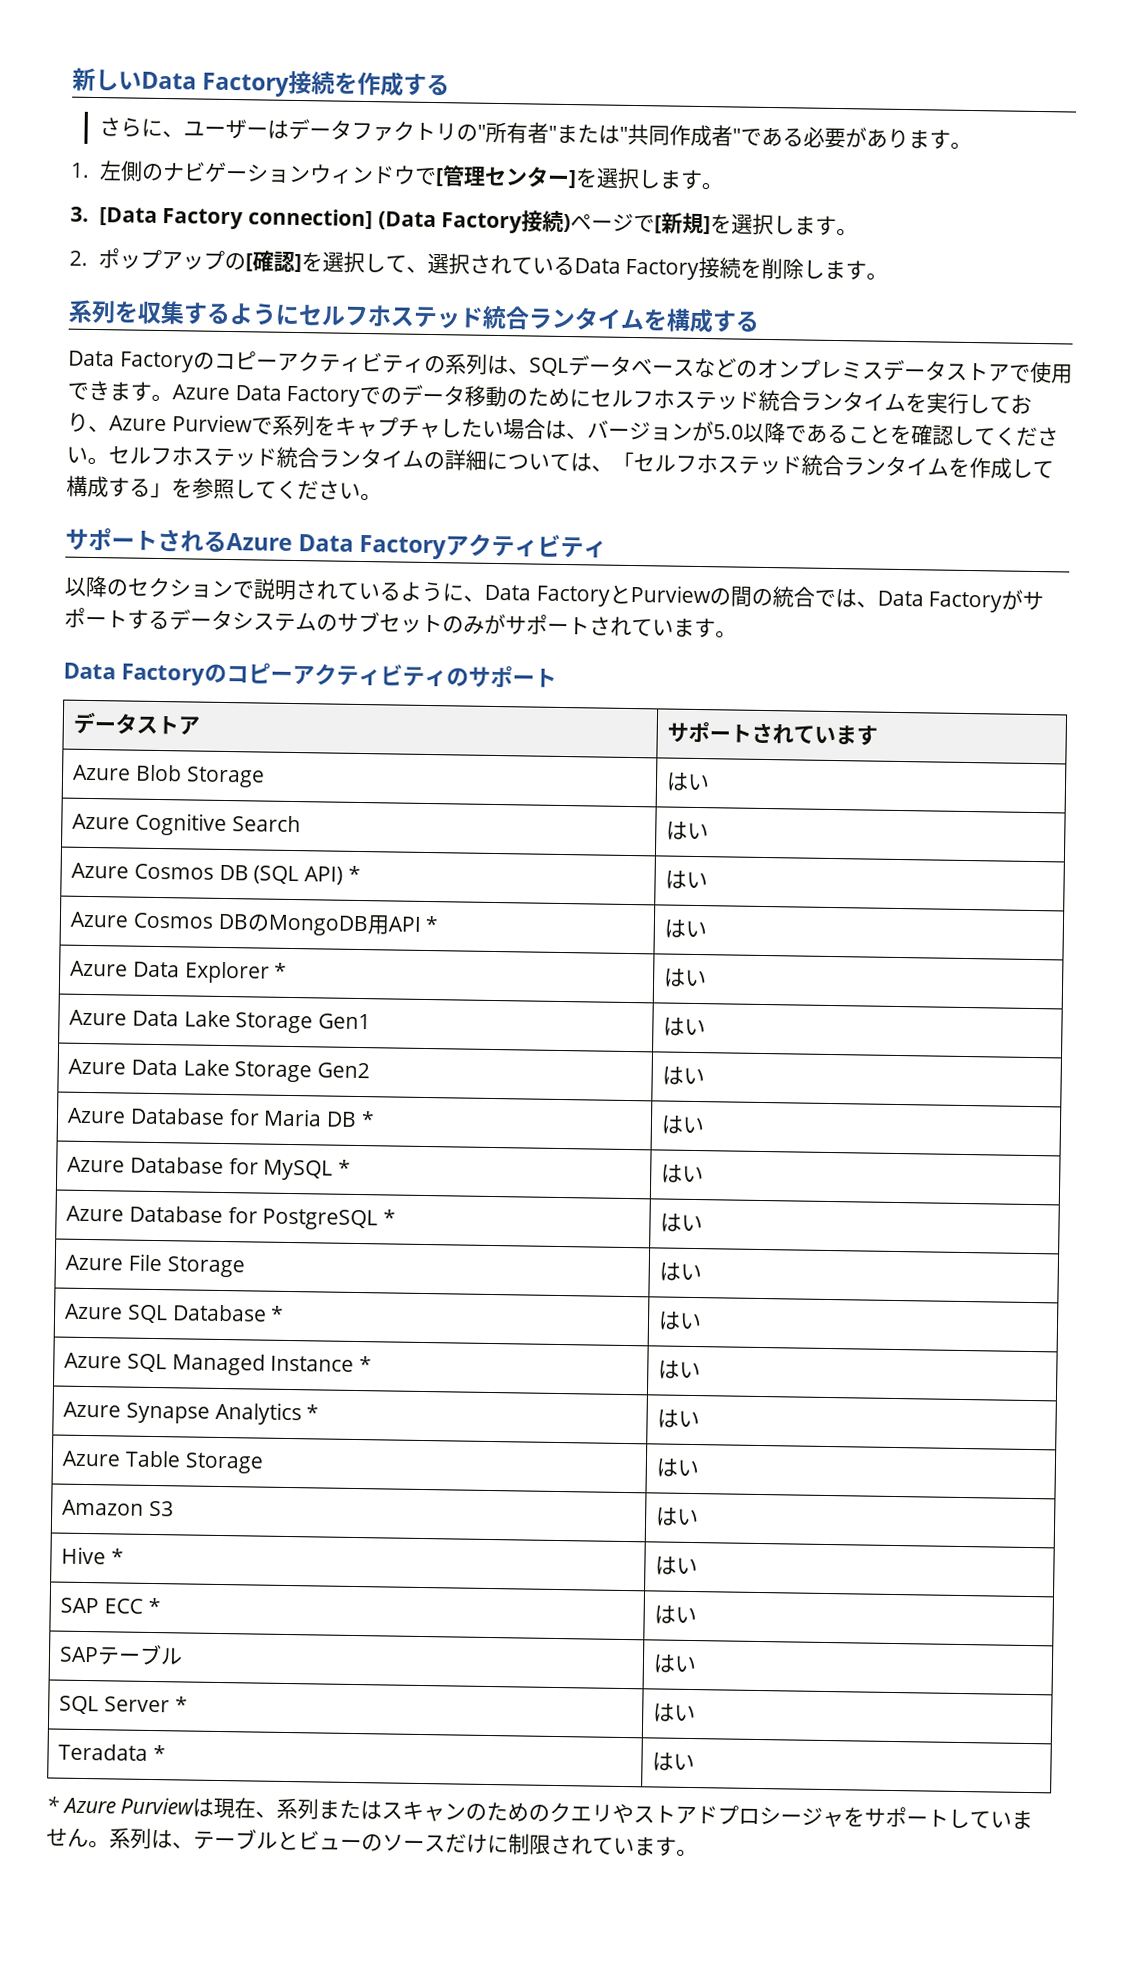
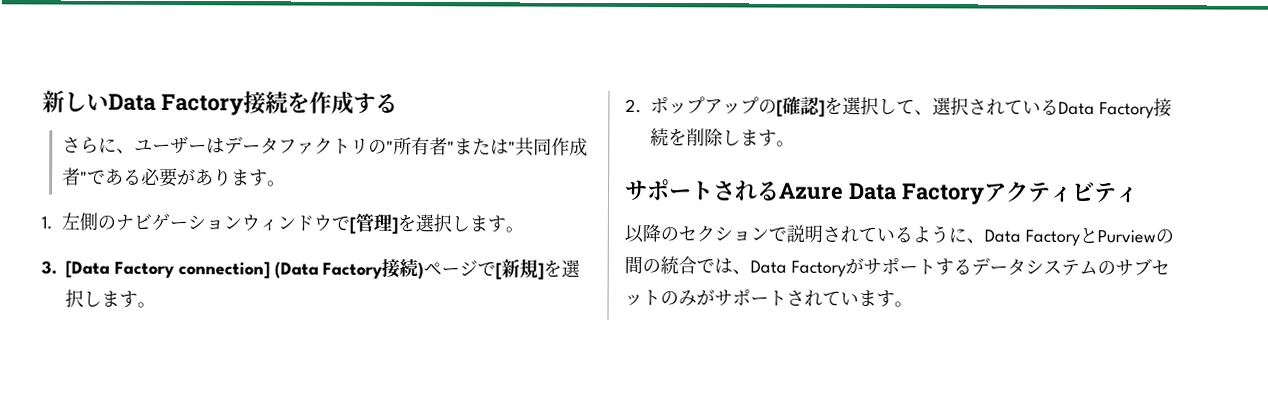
- 1.左側のナビゲーションウィンドウで[管理センター]を選択します。
+ 1.左側のナビゲーションウィンドウで[管理]を選択します。
- 系列を収集するようにセルフホステッド統合ランタイムを構成する
- Data Factoryのコピーアクティビティの系列は、SQLデータベースなどのオンプレミスデータストアで使用できます。Azure Data Factoryでのデータ移動のためにセルフホステッド統合ランタイムを実行しており、Azure Purviewで系列をキャプチャしたい場合は、バージョンが5.0以降であることを確認してください。セルフホステッド統合ランタイムの詳細については、「セルフホステッド統合ランタイムを作成して構成する」を参照してください。
- Data Factoryのコピーアクティビティのサポート
- データストア | サポートされています
- Azure Blob Storage | はい
- Azure Cognitive Search | はい
- Azure Cosmos DB (SQL API) * | はい
- Azure Cosmos DBのMongoDB用API * | はい
- Azure Data Explorer * | はい
- Azure Data Lake Storage Gen1 | はい
- Azure Data Lake Storage Gen2 | はい
- Azure Database for Maria DB * | はい
- Azure Database for MySQL * | はい
- Azure Database for PostgreSQL * | はい
- Azure File Storage | はい
- Azure SQL Database * | はい
- Azure SQL Managed Instance * | はい
- Azure Synapse Analytics * | はい
- Azure Table Storage | はい
- Amazon S3 | はい
- Hive * | はい
- SAP ECC * | はい
- SAPテーブル | はい
- SQL Server * | はい
- Teradata * | はい
- * Azure Purviewは現在、系列またはスキャンのためのクエリやストアドプロシージャをサポートしていません。系列は、テーブルとビューのソースだけに制限されています。

